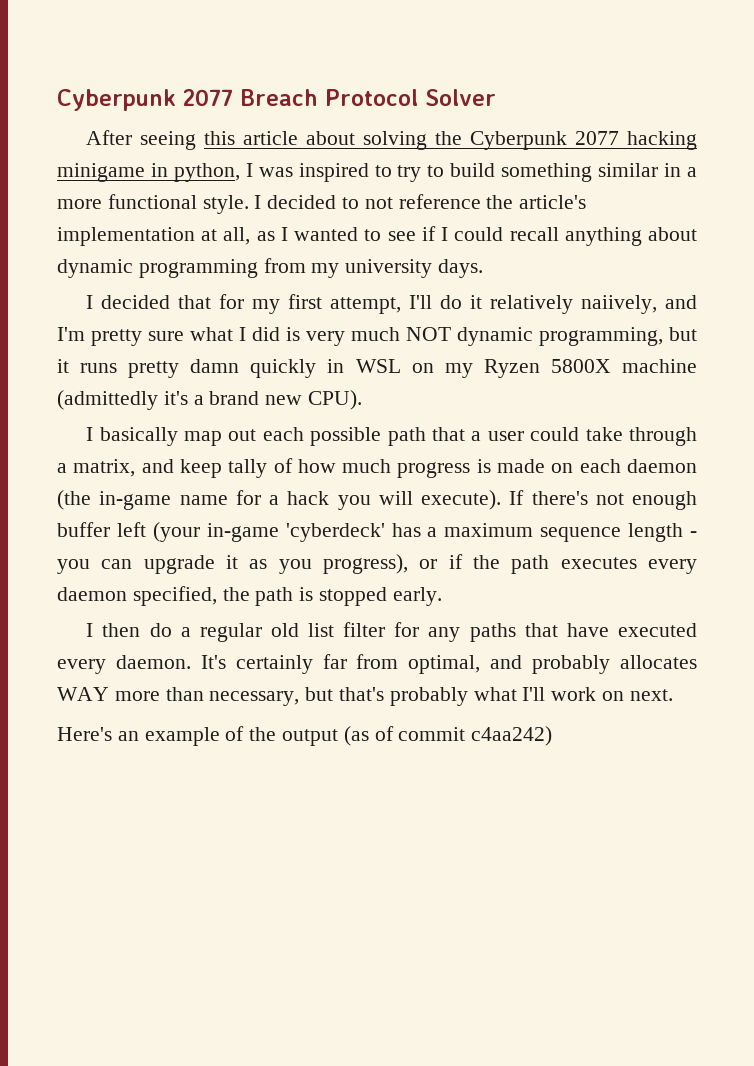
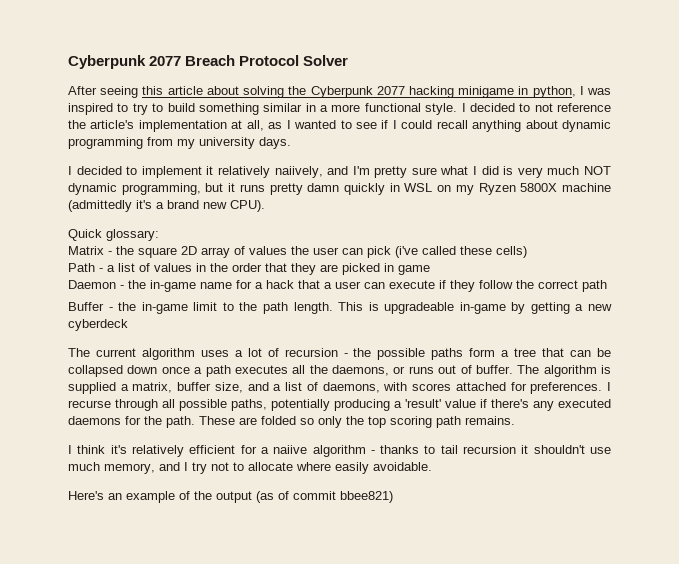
- I decided that for my first attempt, I'll do it relatively naiively, and I'm pretty sure what I did is very much NOT dynamic programming, but it runs pretty damn quickly in WSL on my Ryzen 5800X machine (admittedly it's a brand new CPU).
+ I decided to implement it relatively naiively, and I'm pretty sure what I did is very much NOT dynamic programming, but it runs pretty damn quickly in WSL on my Ryzen 5800X machine (admittedly it's a brand new CPU).
- I basically map out each possible path that a user could take through a matrix, and keep tally of how much progress is made on each daemon (the in-game name for a hack you will execute). If there's not enough buffer left (your in-game 'cyberdeck' has a maximum sequence length - you can upgrade it as you progress), or if the path executes every daemon specified, the path is stopped early.
- I then do a regular old list filter for any paths that have executed every daemon. It's certainly far from optimal, and probably allocates WAY more than necessary, but that's probably what I'll work on next.
+ Quick glossary:
+ Matrix - the square 2D array of values the user can pick (i've called these cells)
+ Path - a list of values in the order that they are picked in game
+ Daemon - the in-game name for a hack that a user can execute if they follow the correct path
+ Buffer - the in-game limit to the path length. This is upgradeable in-game by getting a new cyberdeck
+ The current algorithm uses a lot of recursion - the possible paths form a tree that can be collapsed down once a path executes all the daemons, or runs out of buffer. The algorithm is supplied a matrix, buffer size, and a list of daemons, with scores attached for preferences. I recurse through all possible paths, potentially producing a 'result' value if there's any executed daemons for the path. These are folded so only the top scoring path remains.
+ I think it's relatively efficient for a naiive algorithm - thanks to tail recursion it shouldn't use much memory, and I try not to allocate where easily avoidable.
- Here's an example of the output (as of commit c4aa242)
+ Here's an example of the output (as of commit bbee821)

